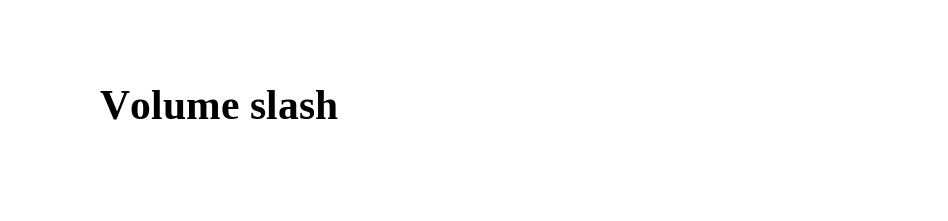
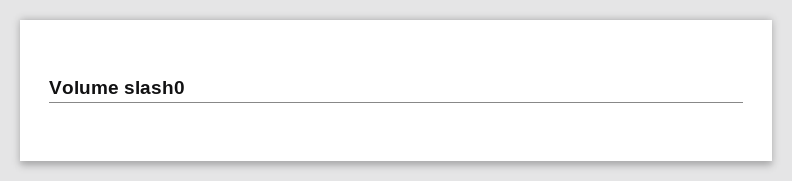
- Volume slash
+ Volume slash0

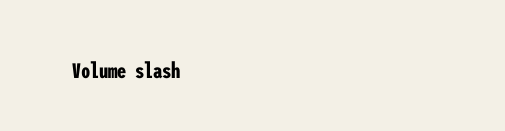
- Volume slash0
+ Volume slash

